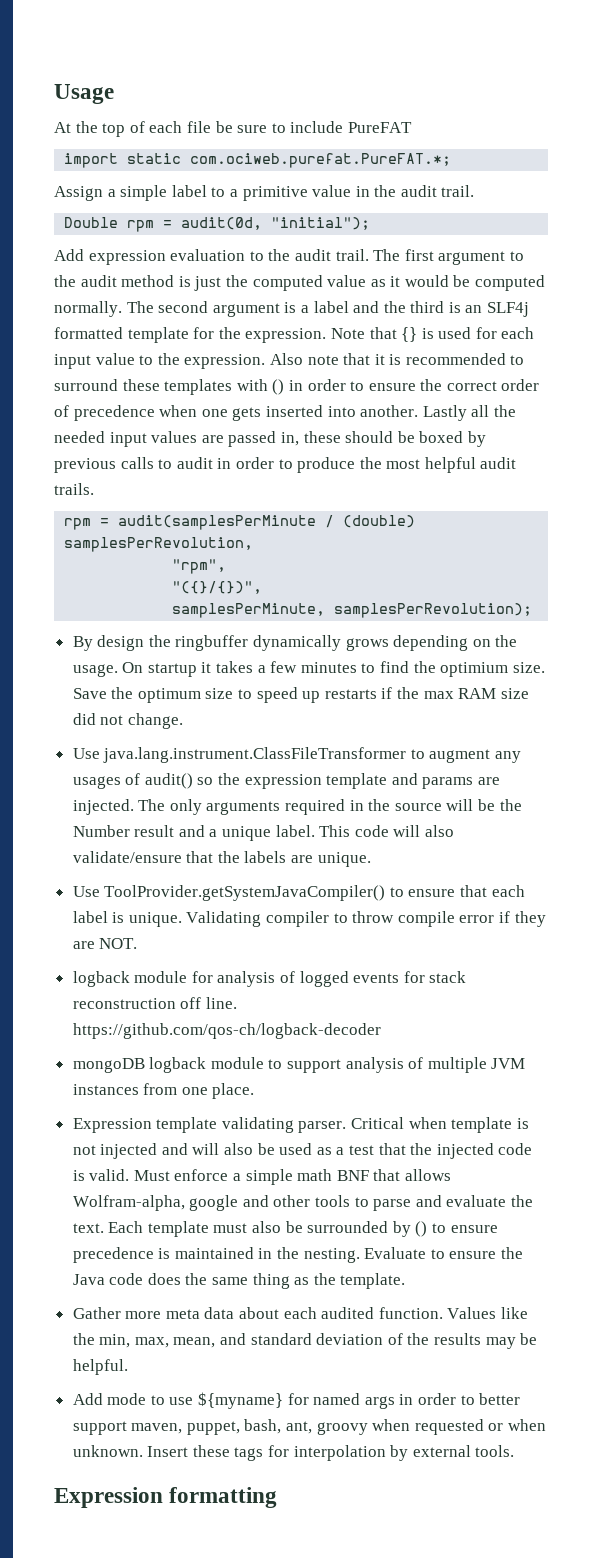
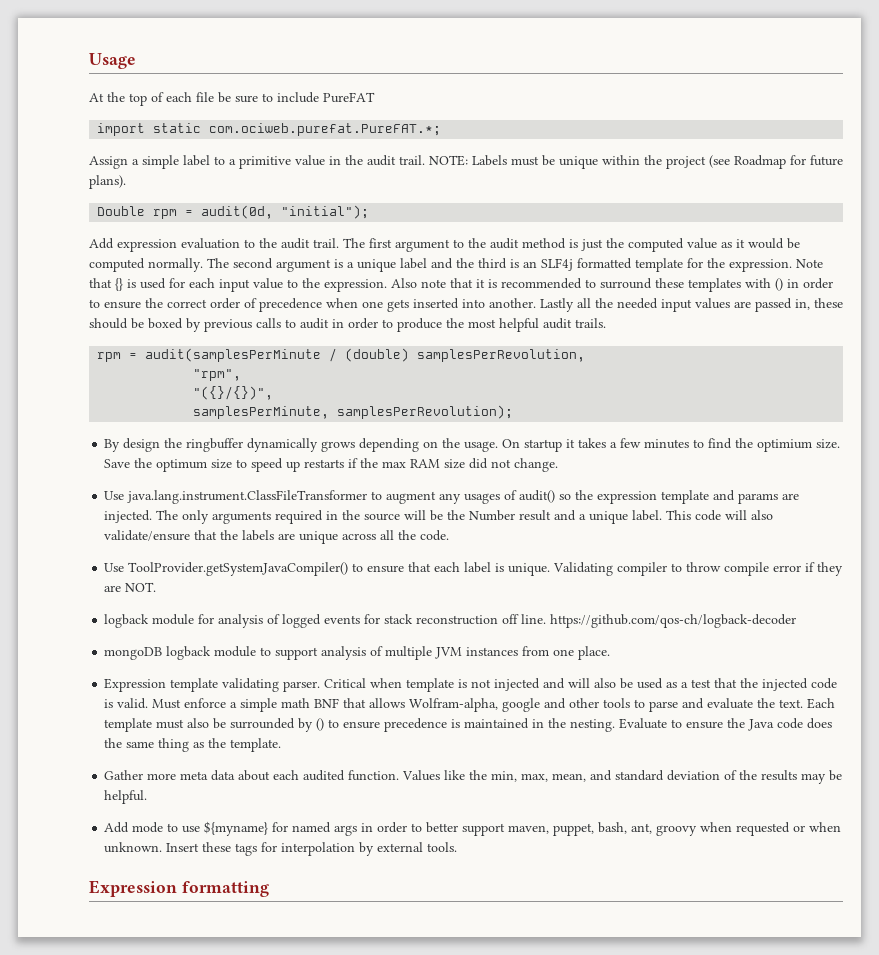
+ NOTE: Labels must be unique within the project (see Roadmap for future plans).
- The second argument is a label and the third is an SLF4j formatted template for the expression.
+ The second argument is a unique label and the third is an SLF4j formatted template for the expression.
- This code will also validate/ensure that the labels are unique.
+ This code will also validate/ensure that the labels are unique across all the code.

